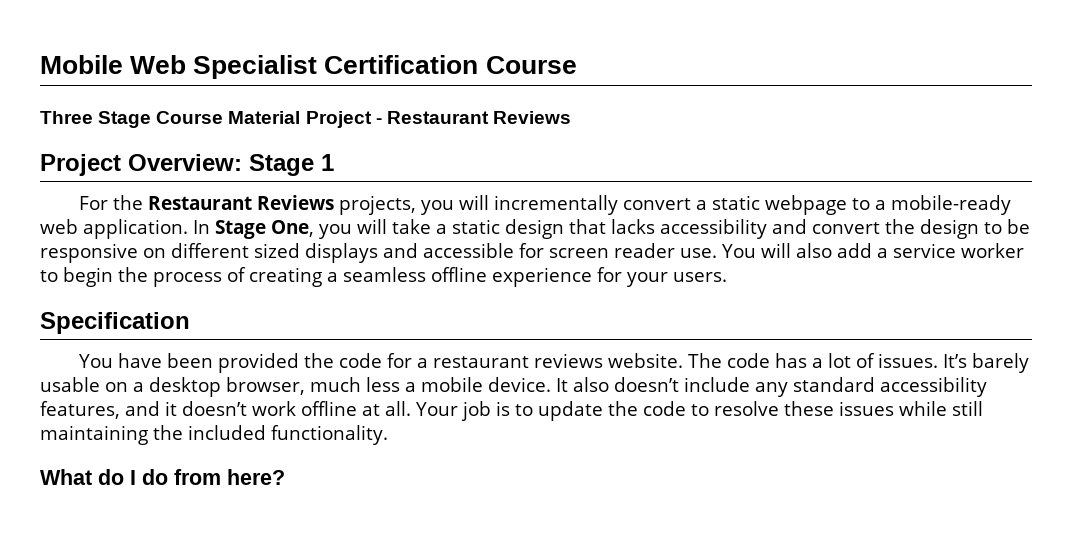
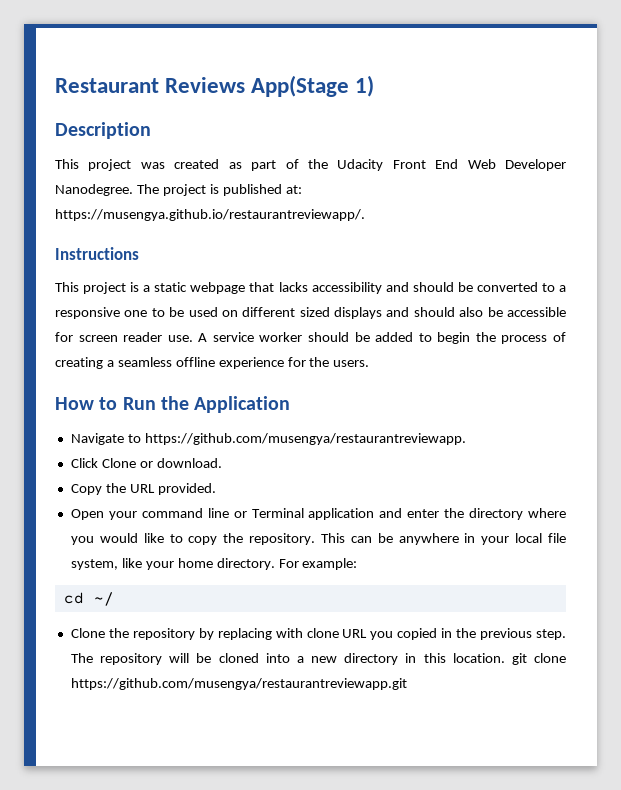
- Mobile Web Specialist Certification Course
- Three Stage Course Material Project - Restaurant Reviews
- Project Overview: Stage 1
- For the Restaurant Reviews projects, you will incrementally convert a static webpage to a mobile-ready web application. In Stage One, you will take a static design that lacks accessibility and convert the design to be responsive on different sized displays and accessible for screen reader use.
+ Restaurant Reviews App(Stage 1)
+ Description
+ This project was created as part of the Udacity Front End Web Developer Nanodegree. The project is published at: https://musengya.github.io/restaurantreviewapp/.
+ Instructions
+ This project is a static webpage that lacks accessibility and should be converted to a responsive one to be used on different sized displays and should also be accessible for screen reader use.
- You will also add a service worker to begin the process of creating a seamless offline experience for your users.
+ A service worker should be added to begin the process of creating a seamless offline experience for the users.
- Specification
- You have been provided the code for a restaurant reviews website. The code has a lot of issues. It’s barely usable on a desktop browser, much less a mobile device. It also doesn’t include any standard accessibility features, and it doesn’t work offline at all. Your job is to update the code to resolve these issues while still maintaining the included functionality.
- What do I do from here?
+ How to Run the Application
+ Navigate to https://github.com/musengya/restaurantreviewapp.
+ Click Clone or download.
+ Copy the URL provided.
+ Open your command line or Terminal application and enter the directory where you would like to copy the repository. This can be anywhere in your local file system, like your home directory. For example:
+ cd ~/
+ Clone the repository by replacing with clone URL you copied in the previous step. The repository will be cloned into a new directory in this location. git clone https://github.com/musengya/restaurantreviewapp.git

